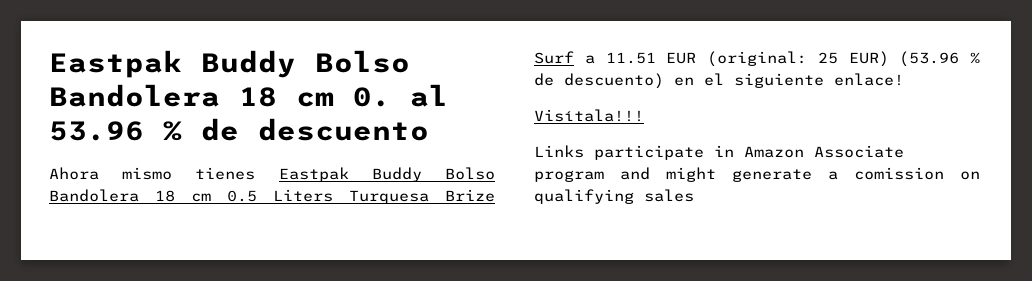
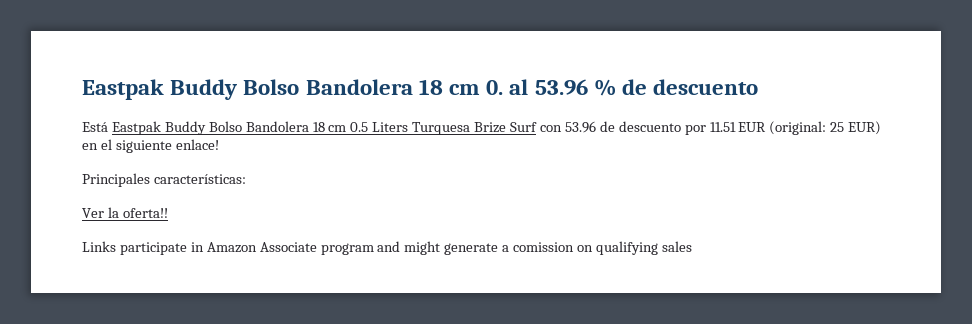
- Ahora mismo tienes Eastpak Buddy Bolso Bandolera 18 cm 0.5 Liters Turquesa Brize Surf a 11.51 EUR (original: 25 EUR) (53.96 % de descuento) en el siguiente enlace!
+ Está Eastpak Buddy Bolso Bandolera 18 cm 0.5 Liters Turquesa Brize Surf con 53.96 de descuento por 11.51 EUR (original: 25 EUR) en el siguiente enlace!
- Visítala!!!
+ Principales características:
+ Ver la oferta!!

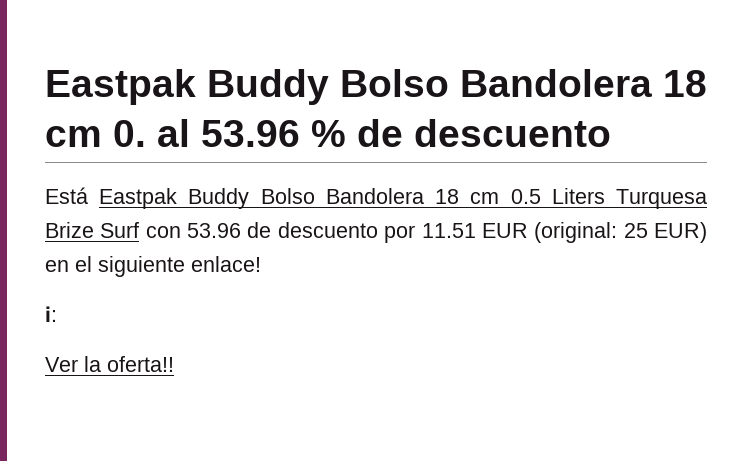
- Principales características:
+ ℹ:
- Links participate in Amazon Associate program and might generate a comission on qualifying sales

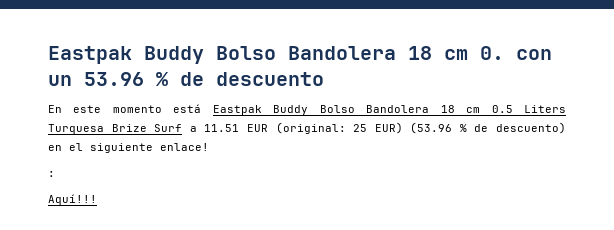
- Eastpak Buddy Bolso Bandolera 18 cm 0. al 53.96 % de descuento
+ Eastpak Buddy Bolso Bandolera 18 cm 0. con un 53.96 % de descuento
- Está Eastpak Buddy Bolso Bandolera 18 cm 0.5 Liters Turquesa Brize Surf con 53.96 de descuento por 11.51 EUR (original: 25 EUR) en el siguiente enlace!
+ En este momento está Eastpak Buddy Bolso Bandolera 18 cm 0.5 Liters Turquesa Brize Surf a 11.51 EUR (original: 25 EUR) (53.96 % de descuento) en el siguiente enlace!
- ℹ:
- Ver la oferta!!
+ :
+ Aquí!!!

